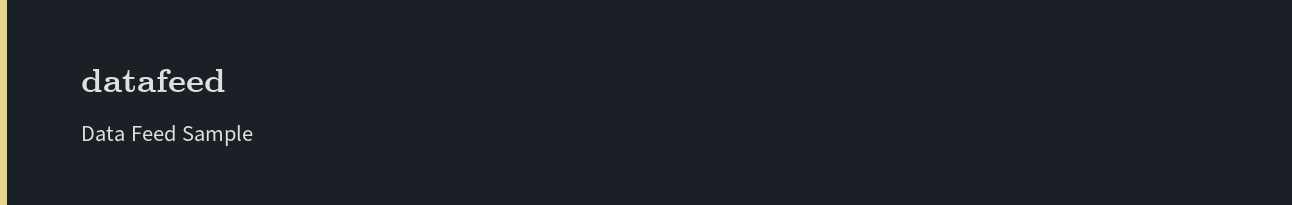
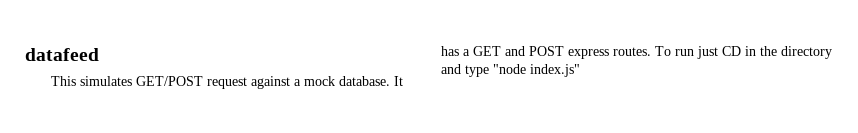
- Data Feed Sample
+ This simulates GET/POST request against a mock database. It has a GET and POST express routes. To run just CD in the directory and type "node index.js"

